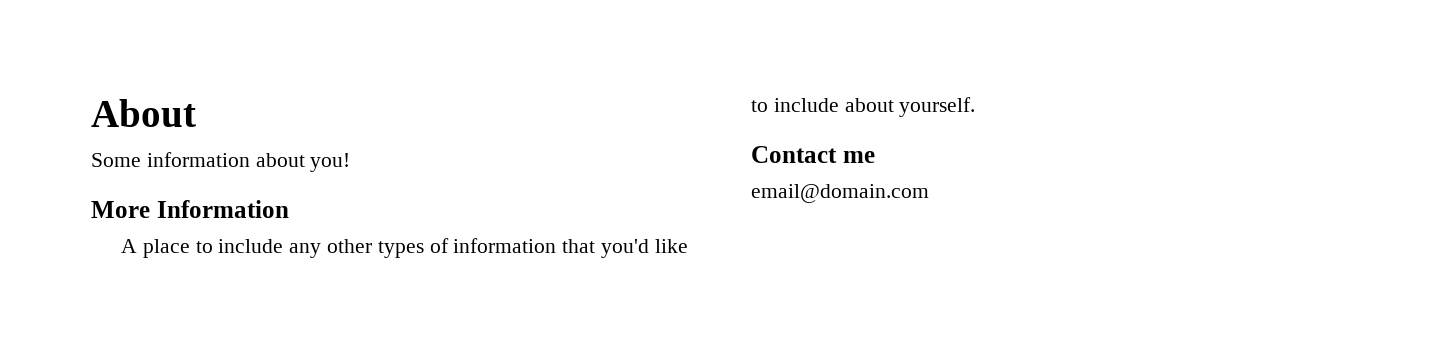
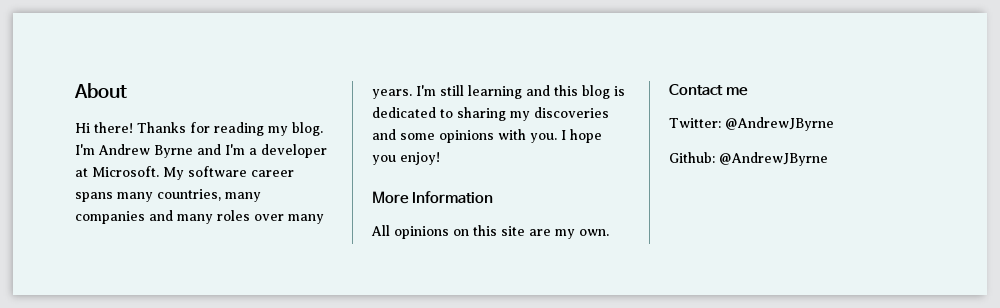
- Some information about you!
+ Hi there! Thanks for reading my blog. I'm Andrew Byrne and I'm a developer at Microsoft. My software career spans many countries, many companies and many roles over many years. I'm still learning and this blog is dedicated to sharing my discoveries and some opinions with you. I hope you enjoy!
  More Information
- A place to include any other types of information that you'd like to include about yourself.
+ All opinions on this site are my own.
  Contact me
- email@domain.com
+ Twitter: @AndrewJByrne
+ Github: @AndrewJByrne

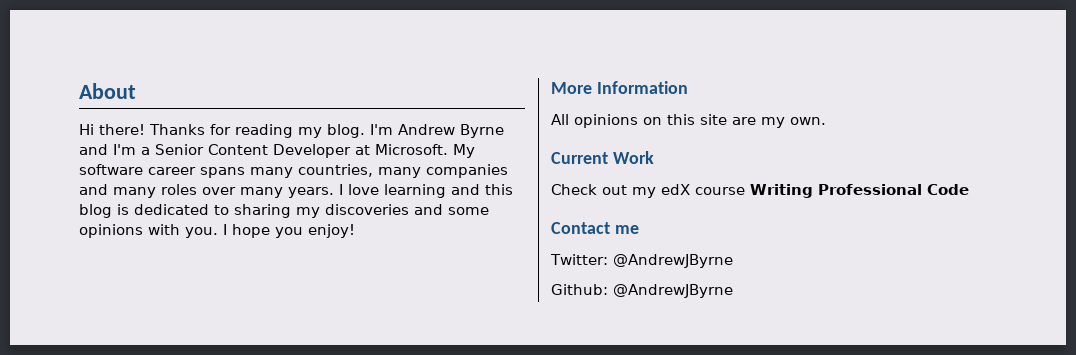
- I'm Andrew Byrne and I'm a developer at Microsoft.
+ I'm Andrew Byrne and I'm a Senior Content Developer at Microsoft.
- I'm still learning and this blog is dedicated to sharing my discoveries and some opinions with you.
+ I love learning and this blog is dedicated to sharing my discoveries and some opinions with you.
+ Current Work
+ Check out my edX course Writing Professional Code

